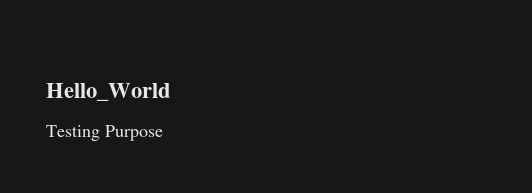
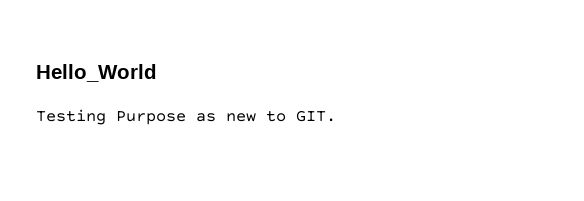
- Testing Purpose
+ Testing Purpose as new to GIT.

